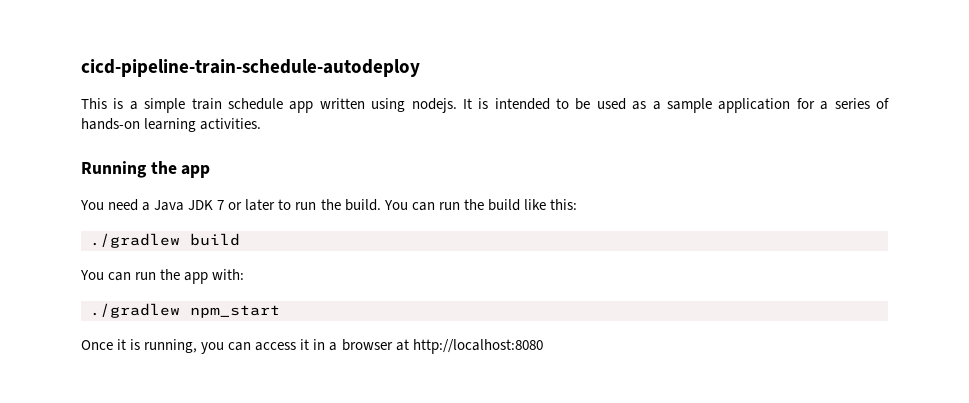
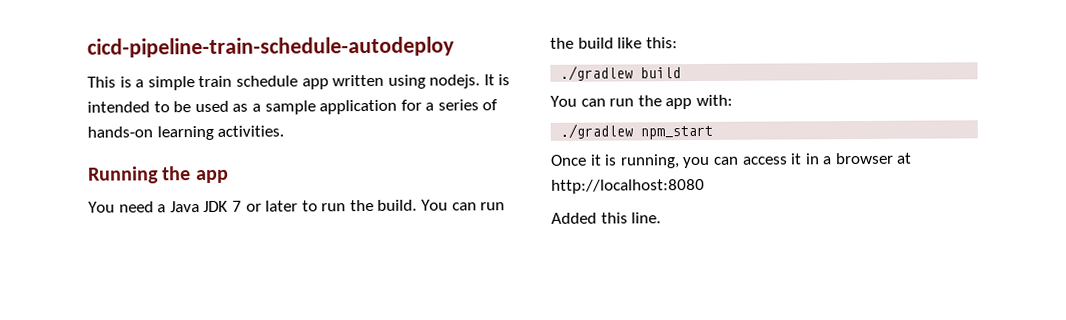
+ Added this line.

